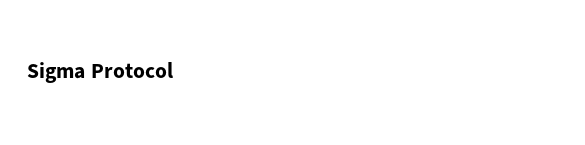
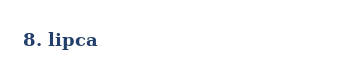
- Sigma Protocol
+ 8. lipca

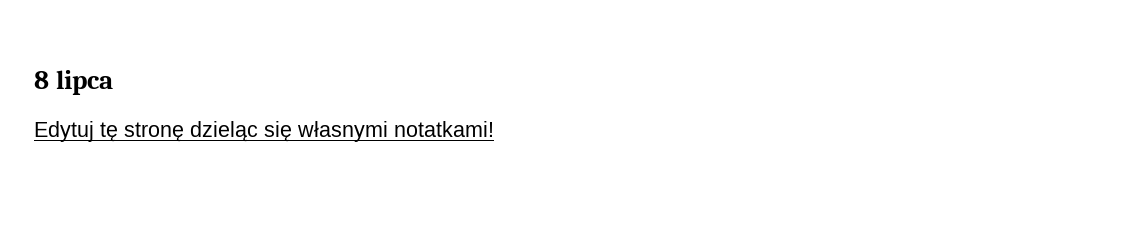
- 8. lipca
+ 8 lipca
+ Edytuj tę stronę dzieląc się własnymi notatkami!

